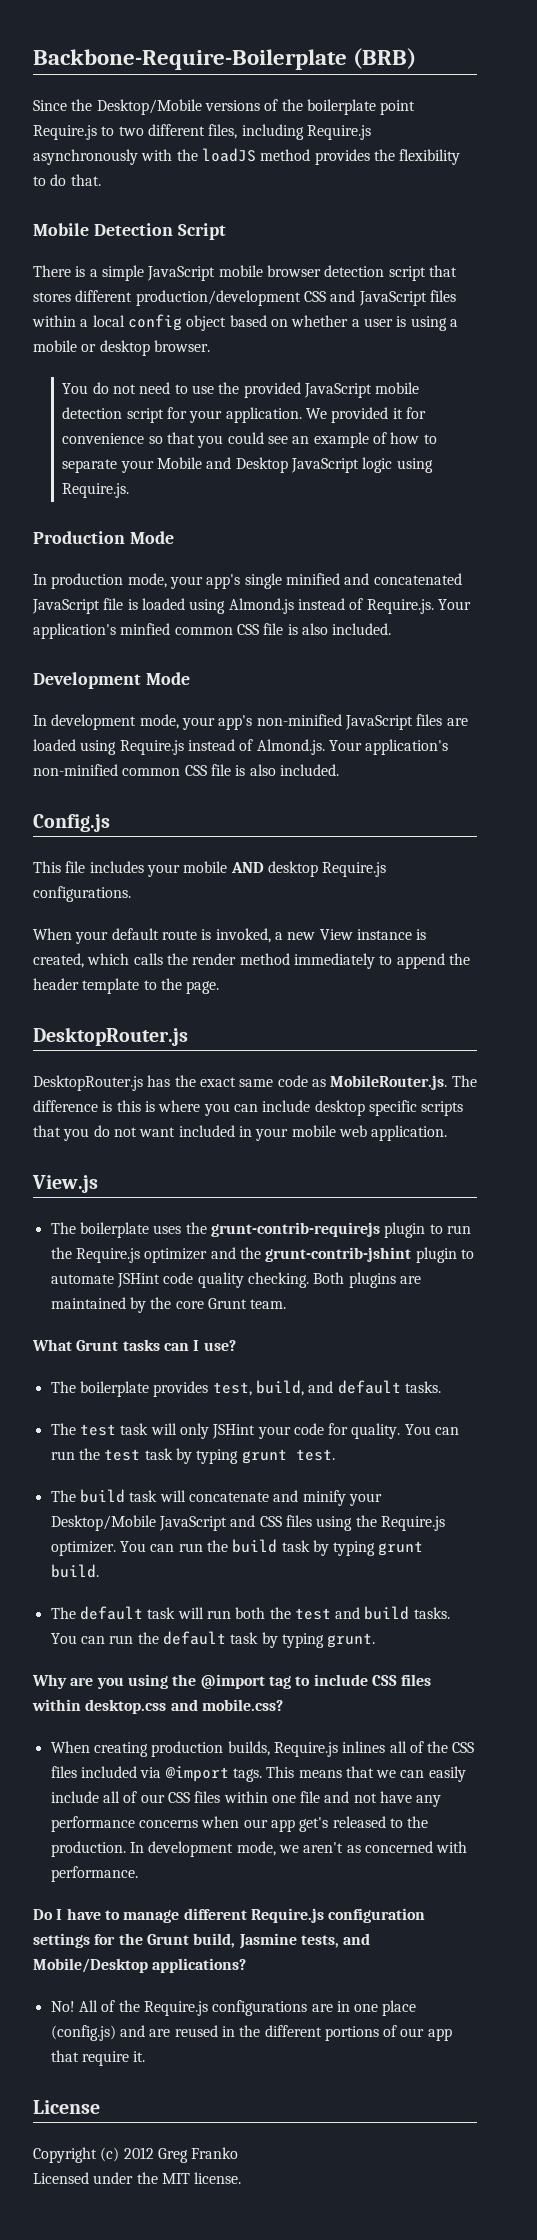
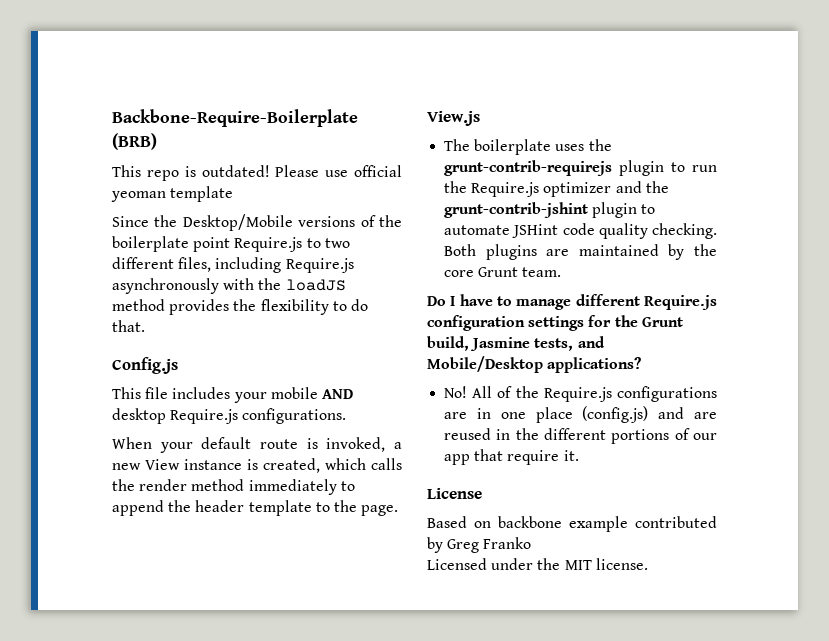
+ This repo is outdated! Please use official yeoman template
- Mobile Detection Script
- There is a simple JavaScript mobile browser detection script that stores different production/development CSS and JavaScript files within a local config object based on whether a user is using a mobile or desktop browser.
- You do not need to use the provided JavaScript mobile detection script for your application. We provided it for convenience so that you could see an example of how to separate your Mobile and Desktop JavaScript logic using Require.js.
- Production Mode
- In production mode, your app's single minified and concatenated JavaScript file is loaded using Almond.js instead of Require.js. Your application's minfied common CSS file is also included.
- Development Mode
- In development mode, your app's non-minified JavaScript files are loaded using Require.js instead of Almond.js. Your application's non-minified common CSS file is also included.
  When your default route is invoked, a new View instance is created, which calls the render method immediately to append the header template to the page.
- DesktopRouter.js
- DesktopRouter.js has the exact same code as MobileRouter.js. The difference is this is where you can include desktop specific scripts that you do not want included in your mobile web application.
- What Grunt tasks can I use?
- The boilerplate provides test, build, and default tasks.
- The test task will only JSHint your code for quality. You can run the test task by typing grunt test.
- The build task will concatenate and minify your Desktop/Mobile JavaScript and CSS files using the Require.js optimizer. You can run the build task by typing grunt build.
- The default task will run both the test and build tasks. You can run the default task by typing grunt.
- Why are you using the @import tag to include CSS files within desktop.css and mobile.css?
- When creating production builds, Require.js inlines all of the CSS files included via @import tags. This means that we can easily include all of our CSS files within one file and not have any performance concerns when our app get's released to the production. In development mode, we aren't as concerned with performance.
- Copyright (c) 2012 Greg Franko
+ Based on backbone example contributed by Greg Franko

